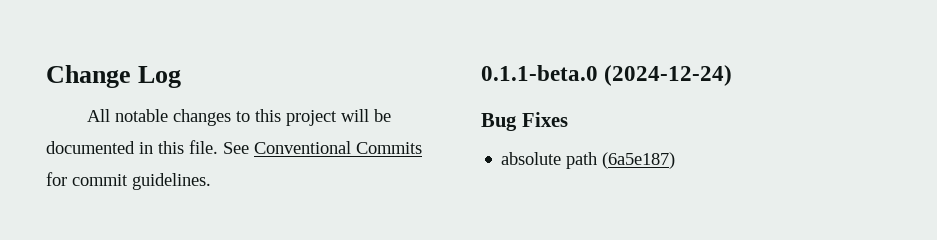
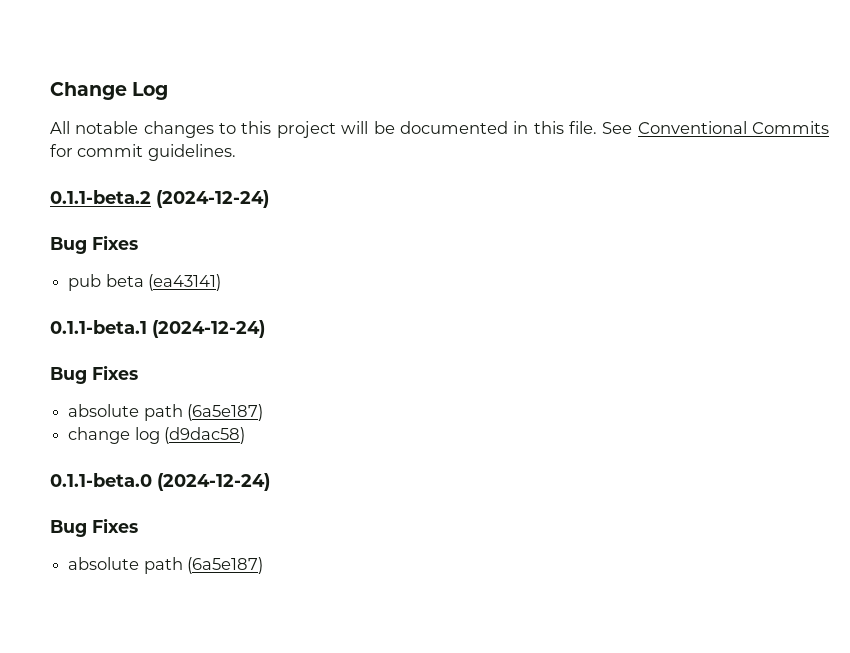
+ 0.1.1-beta.2 (2024-12-24)
+ Bug Fixes
+ pub beta (ea43141)
+ 0.1.1-beta.1 (2024-12-24)
+ Bug Fixes
+ absolute path (6a5e187)
+ change log (d9dac58)

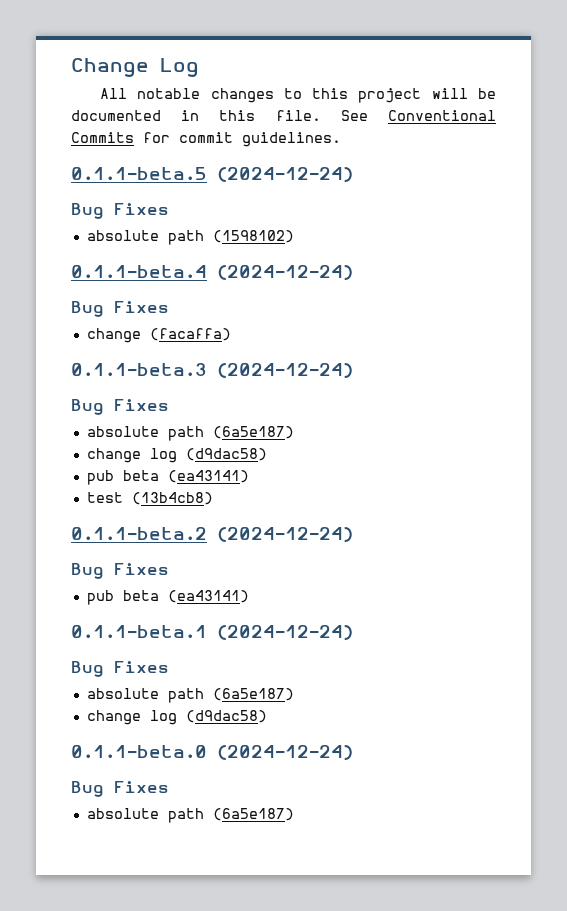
+ 0.1.1-beta.5 (2024-12-24)
+ Bug Fixes
+ absolute path (1598102)
+ 0.1.1-beta.4 (2024-12-24)
+ Bug Fixes
+ change (facaffa)
+ 0.1.1-beta.3 (2024-12-24)
+ Bug Fixes
+ absolute path (6a5e187)
+ change log (d9dac58)
+ pub beta (ea43141)
+ test (13b4cb8)

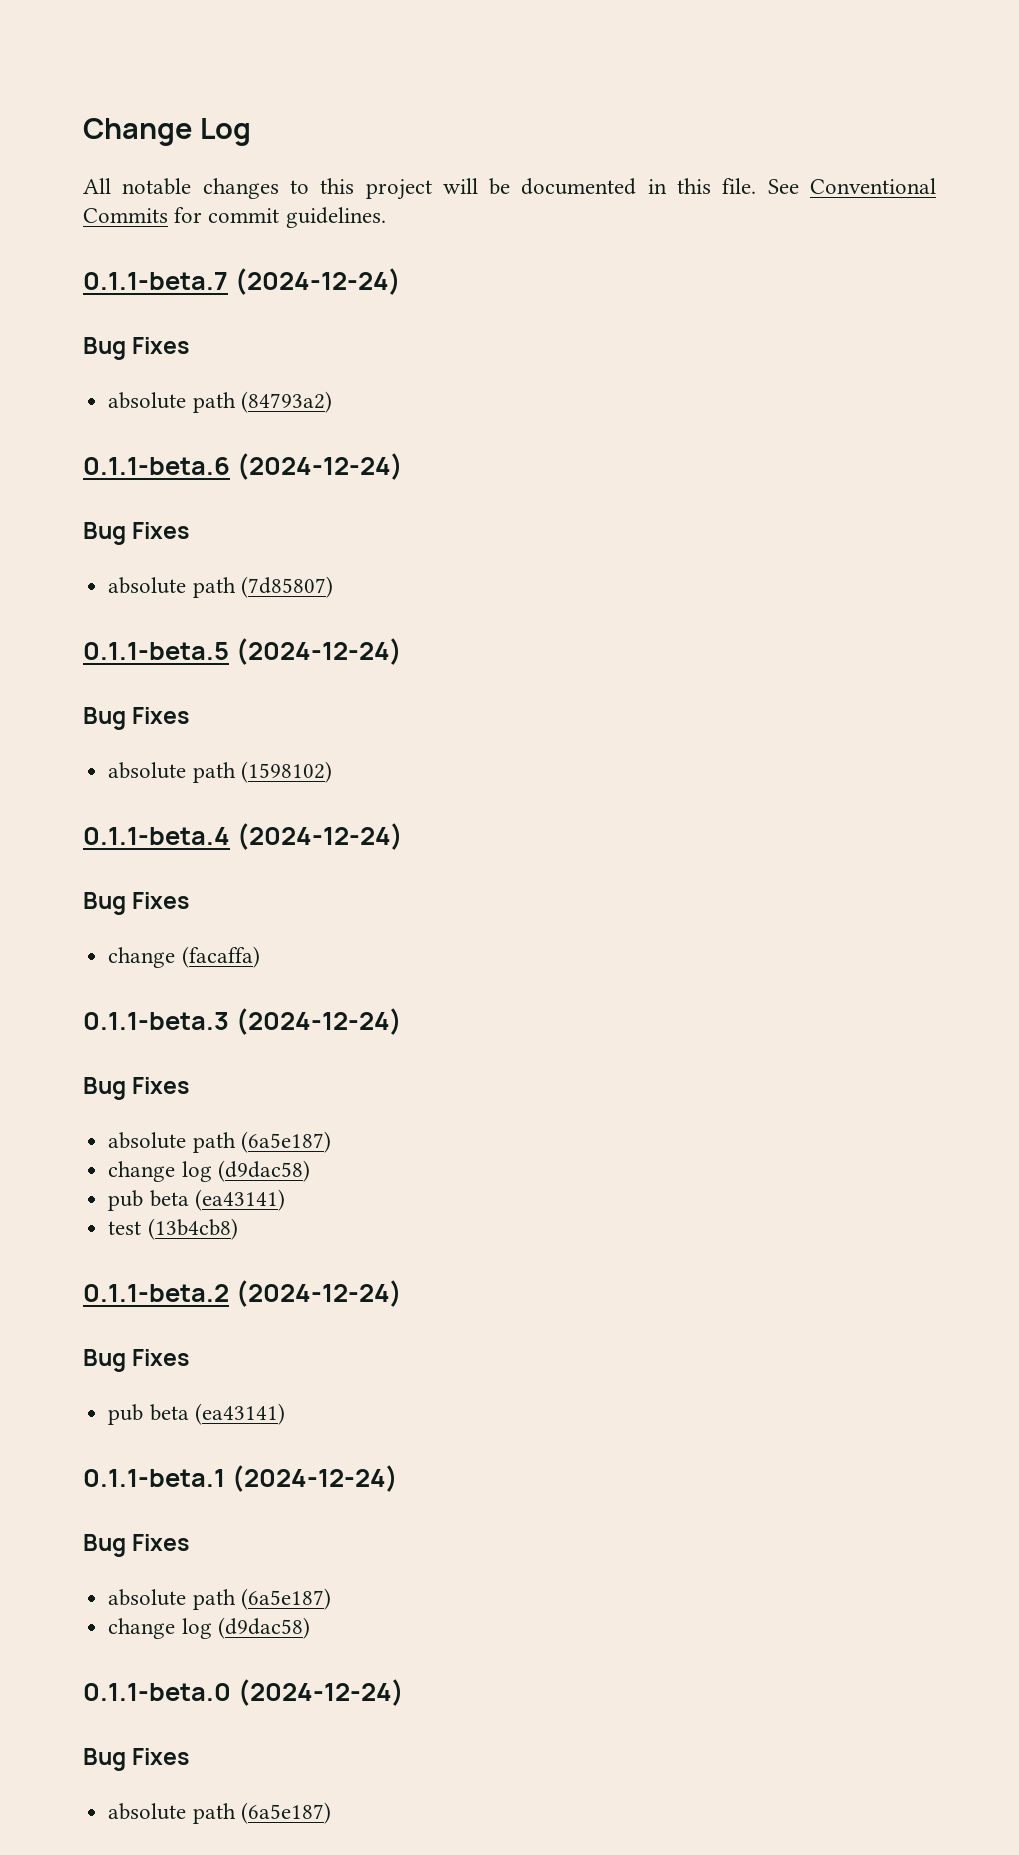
+ 0.1.1-beta.7 (2024-12-24)
+ Bug Fixes
+ absolute path (84793a2)
+ 0.1.1-beta.6 (2024-12-24)
+ Bug Fixes
+ absolute path (7d85807)

